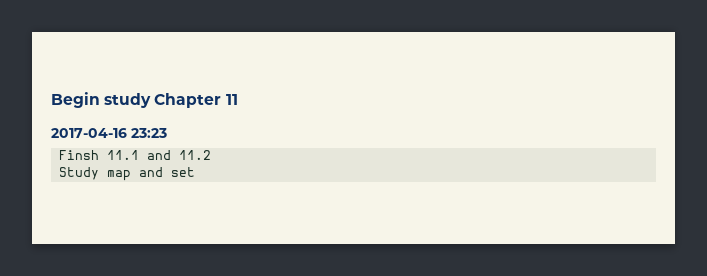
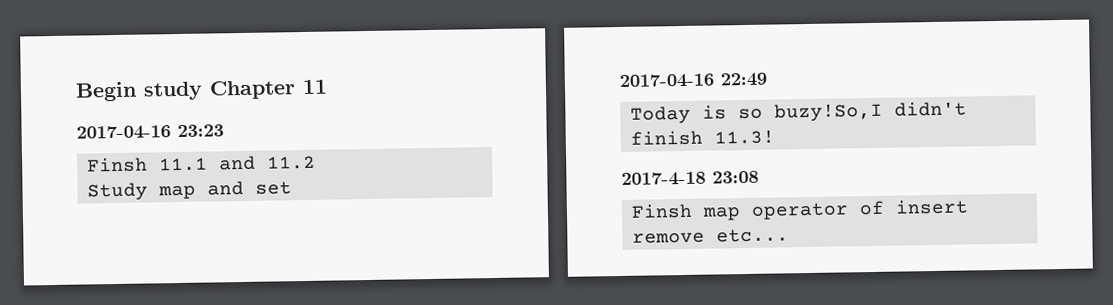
+ 2017-04-16 22:49
+ Today is so buzy!So,I didn't finish 11.3!
+ 2017-4-18 23:08
+ Finsh map operator of insert remove etc...

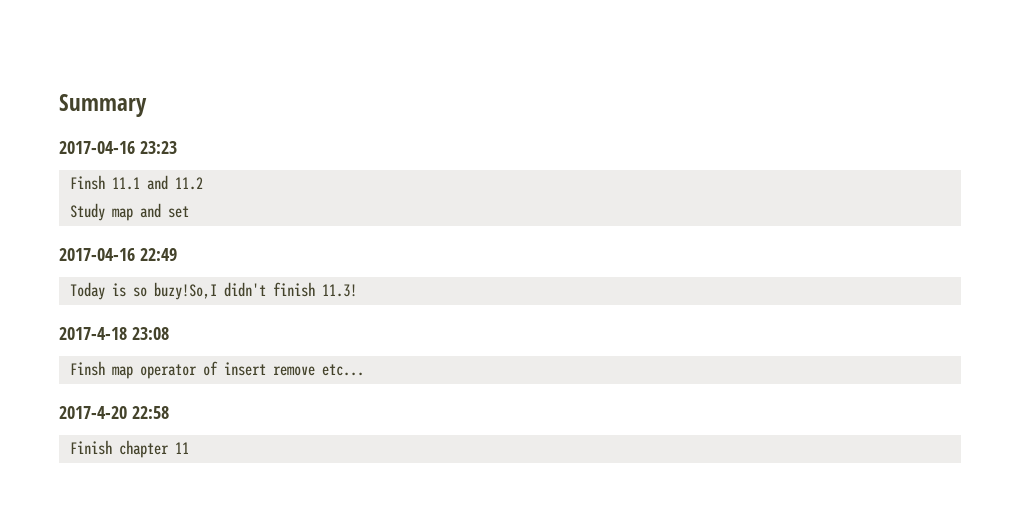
- Begin study Chapter 11
+ Summary
+ 2017-4-20 22:58
+ Finish chapter 11

